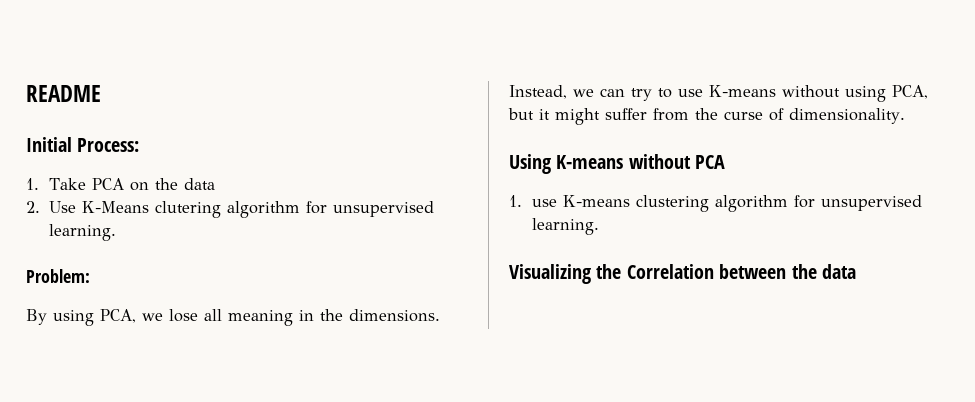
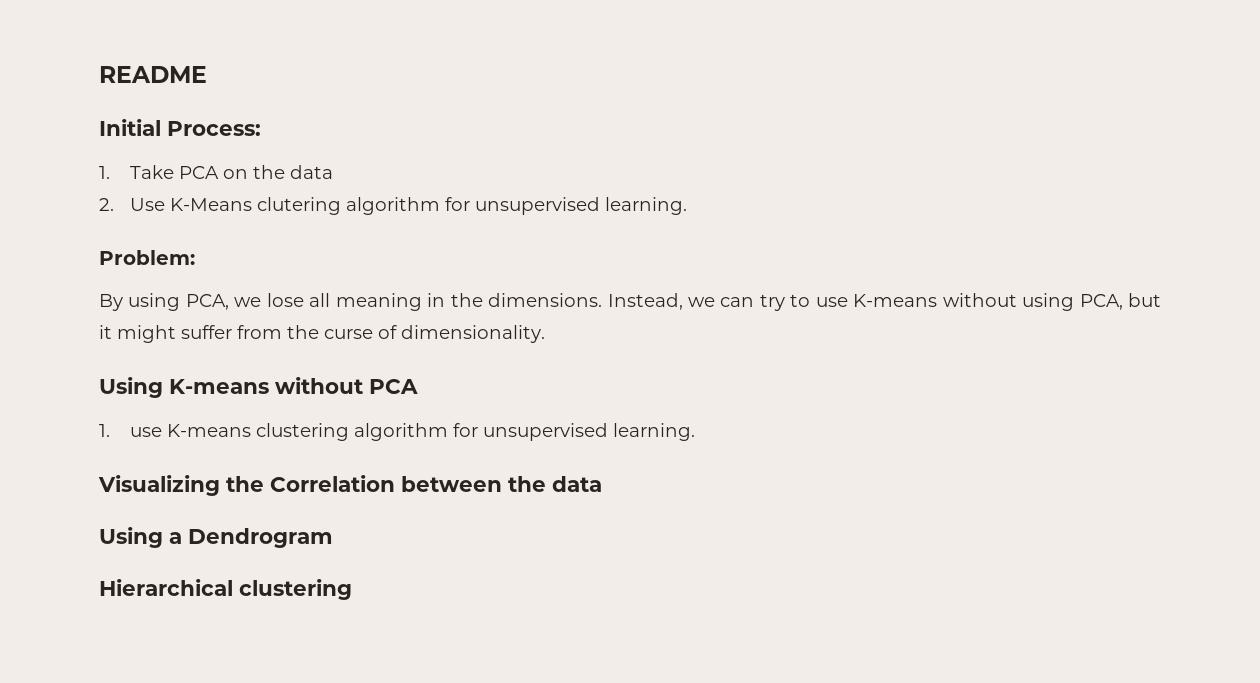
+ Using a Dendrogram
+ Hierarchical clustering

